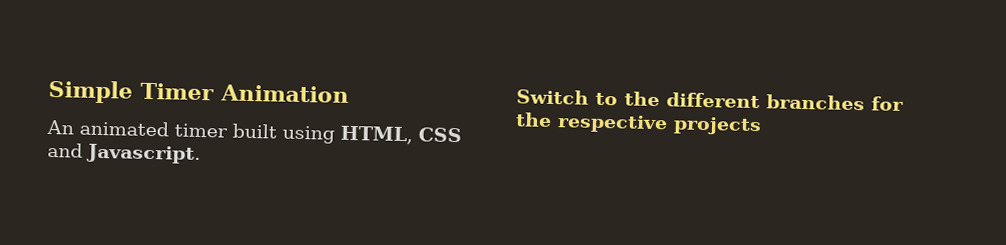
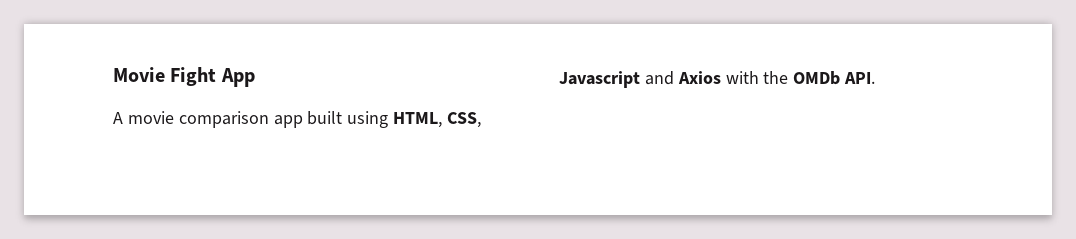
- Simple Timer Animation
- An animated timer built using HTML, CSS and Javascript.
- Switch to the different branches for the respective projects
+ Movie Fight App
+ A movie comparison app built using HTML, CSS, Javascript and Axios with the OMDb API.

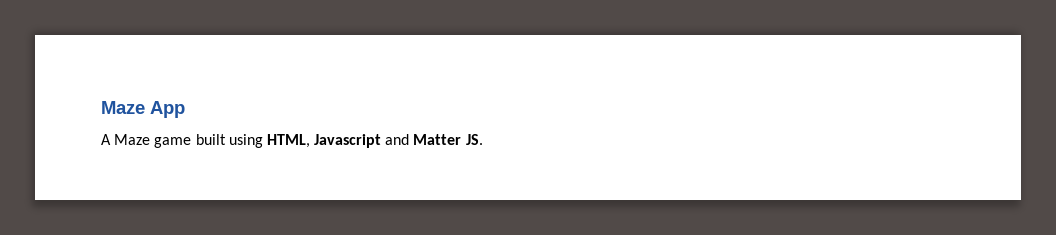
- Movie Fight App
+ Maze App
- A movie comparison app built using HTML, CSS, Javascript and Axios with the OMDb API.
+ A Maze game built using HTML, Javascript and Matter JS.

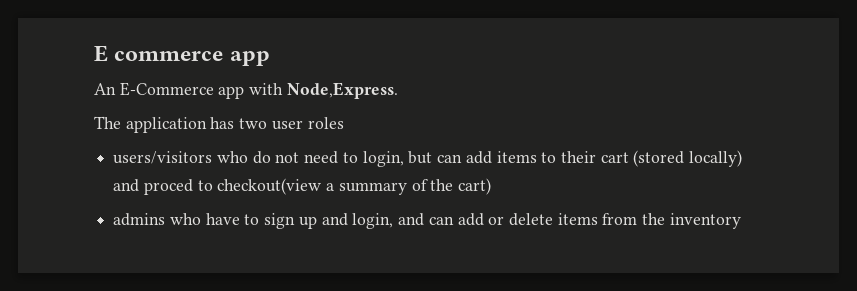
- Maze App
- A Maze game built using HTML, Javascript and Matter JS.
+ E commerce app
+ An E-Commerce app with Node,Express.
+ The application has two user roles
+ users/visitors who do not need to login, but can add items to their cart (stored locally) and proced to checkout(view a summary of the cart)
+ admins who have to sign up and login, and can add or delete items from the inventory

